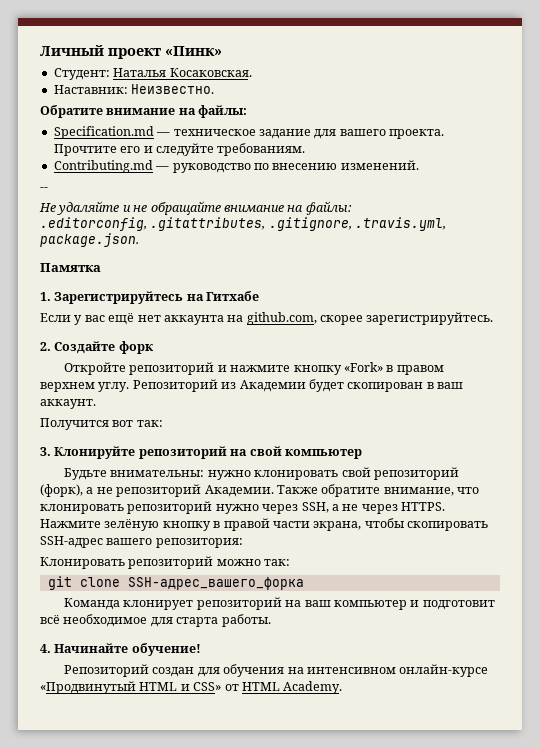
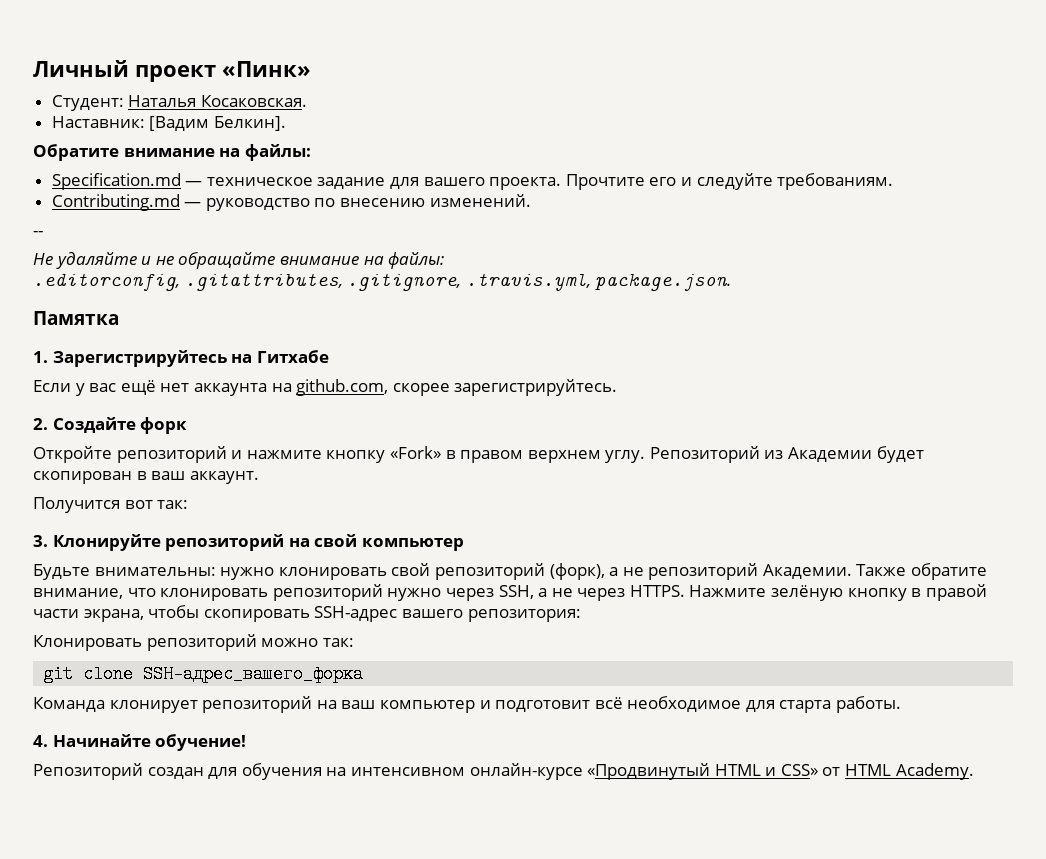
- Наставник: Неизвестно.
+ Наставник: [Вадим Белкин].

